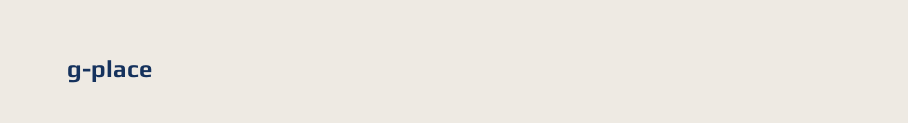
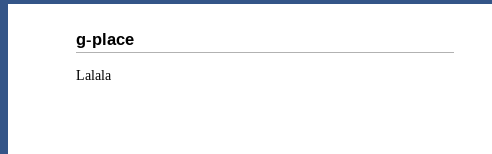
+ Lalala

